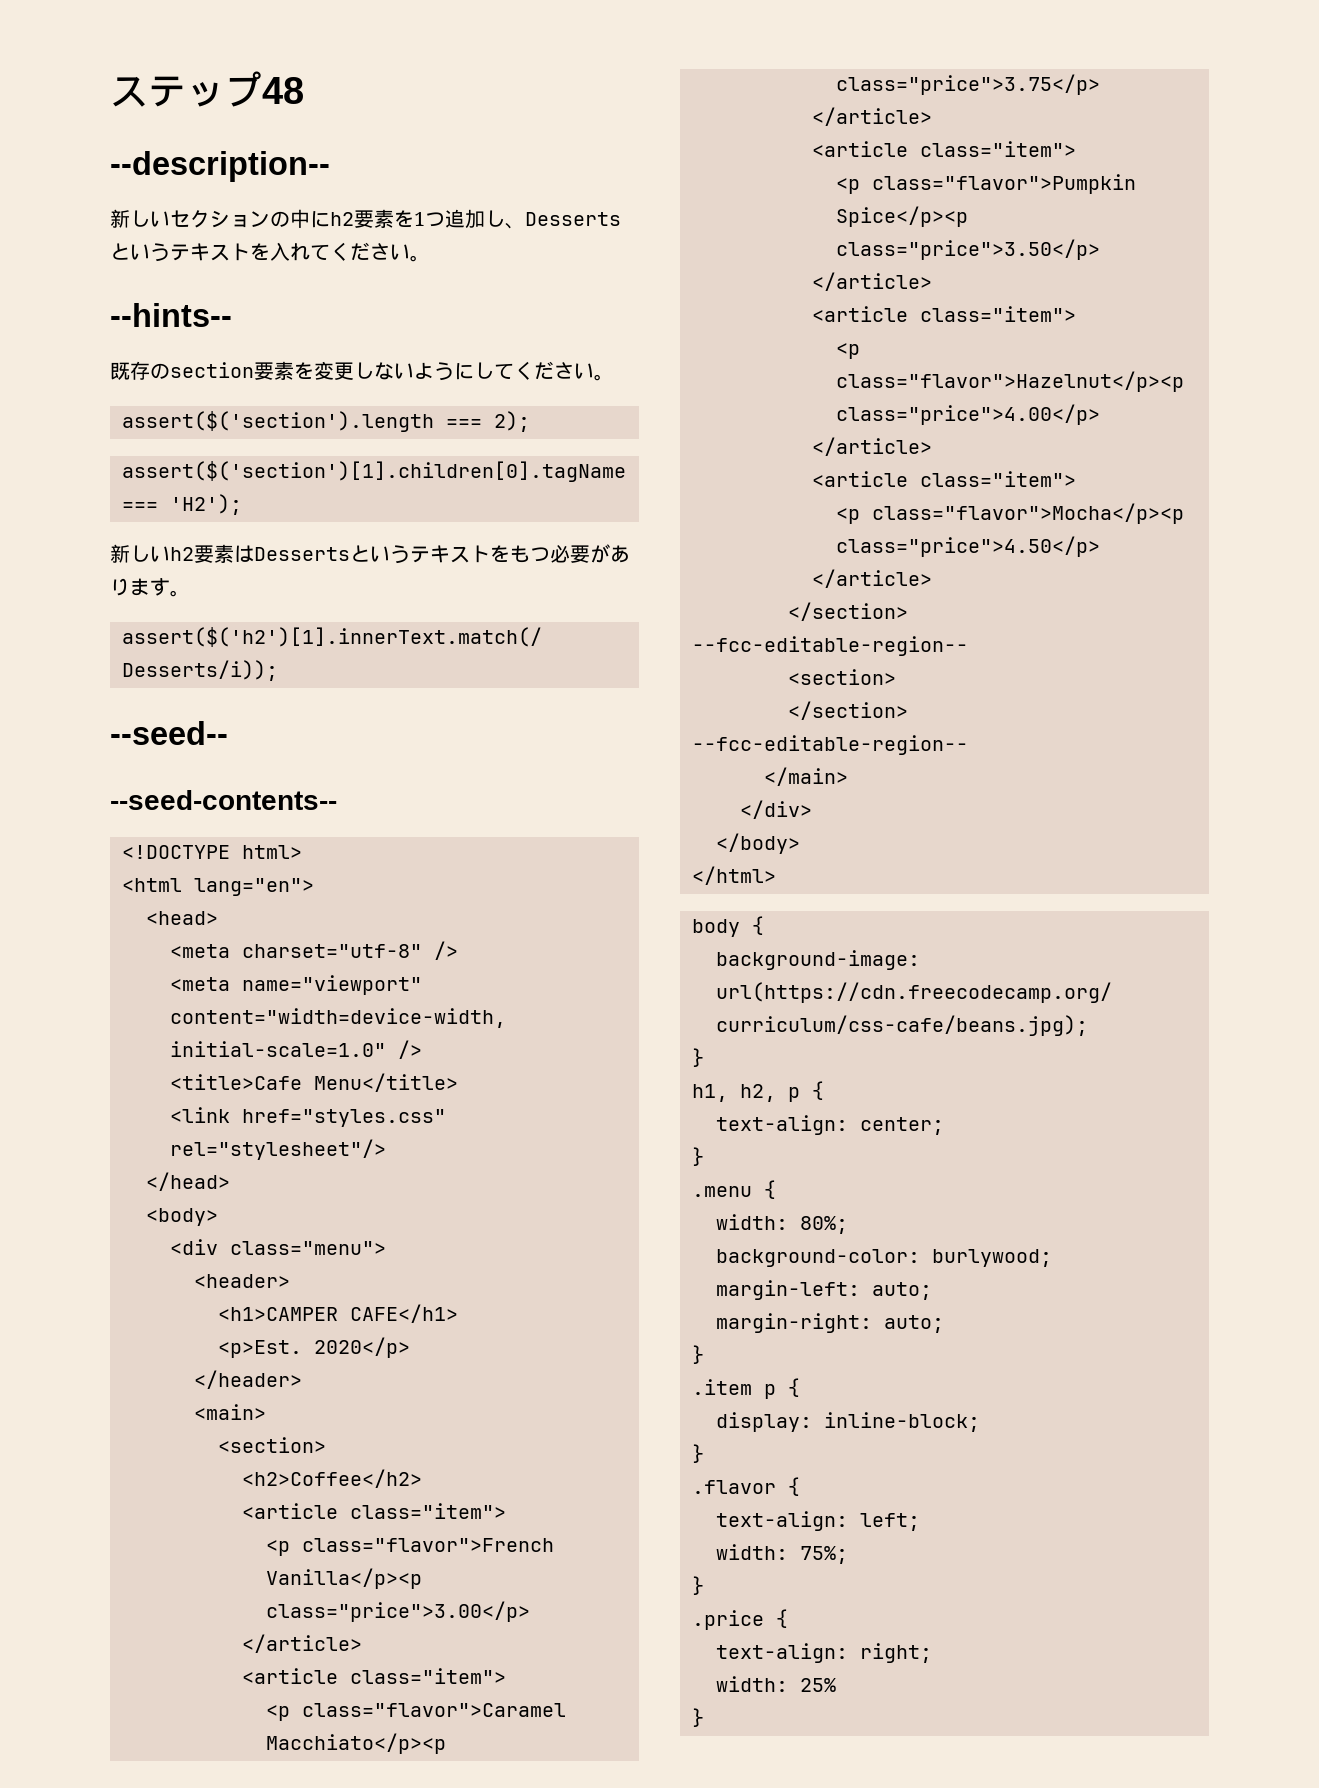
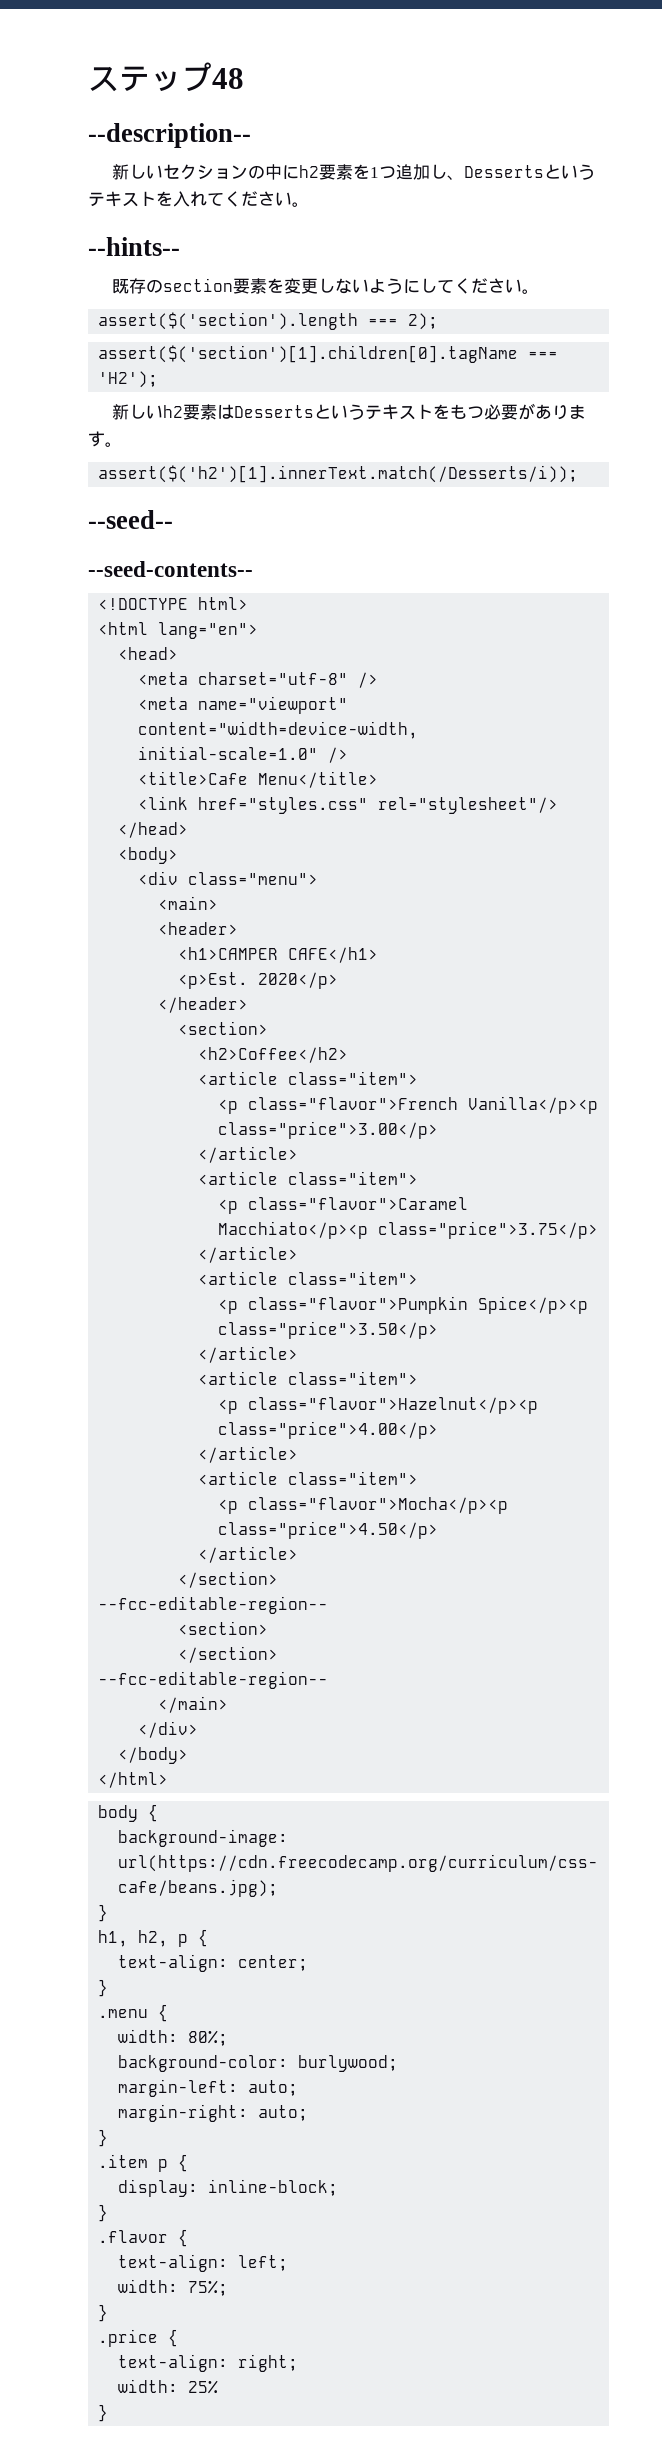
+ <main>
- <main>

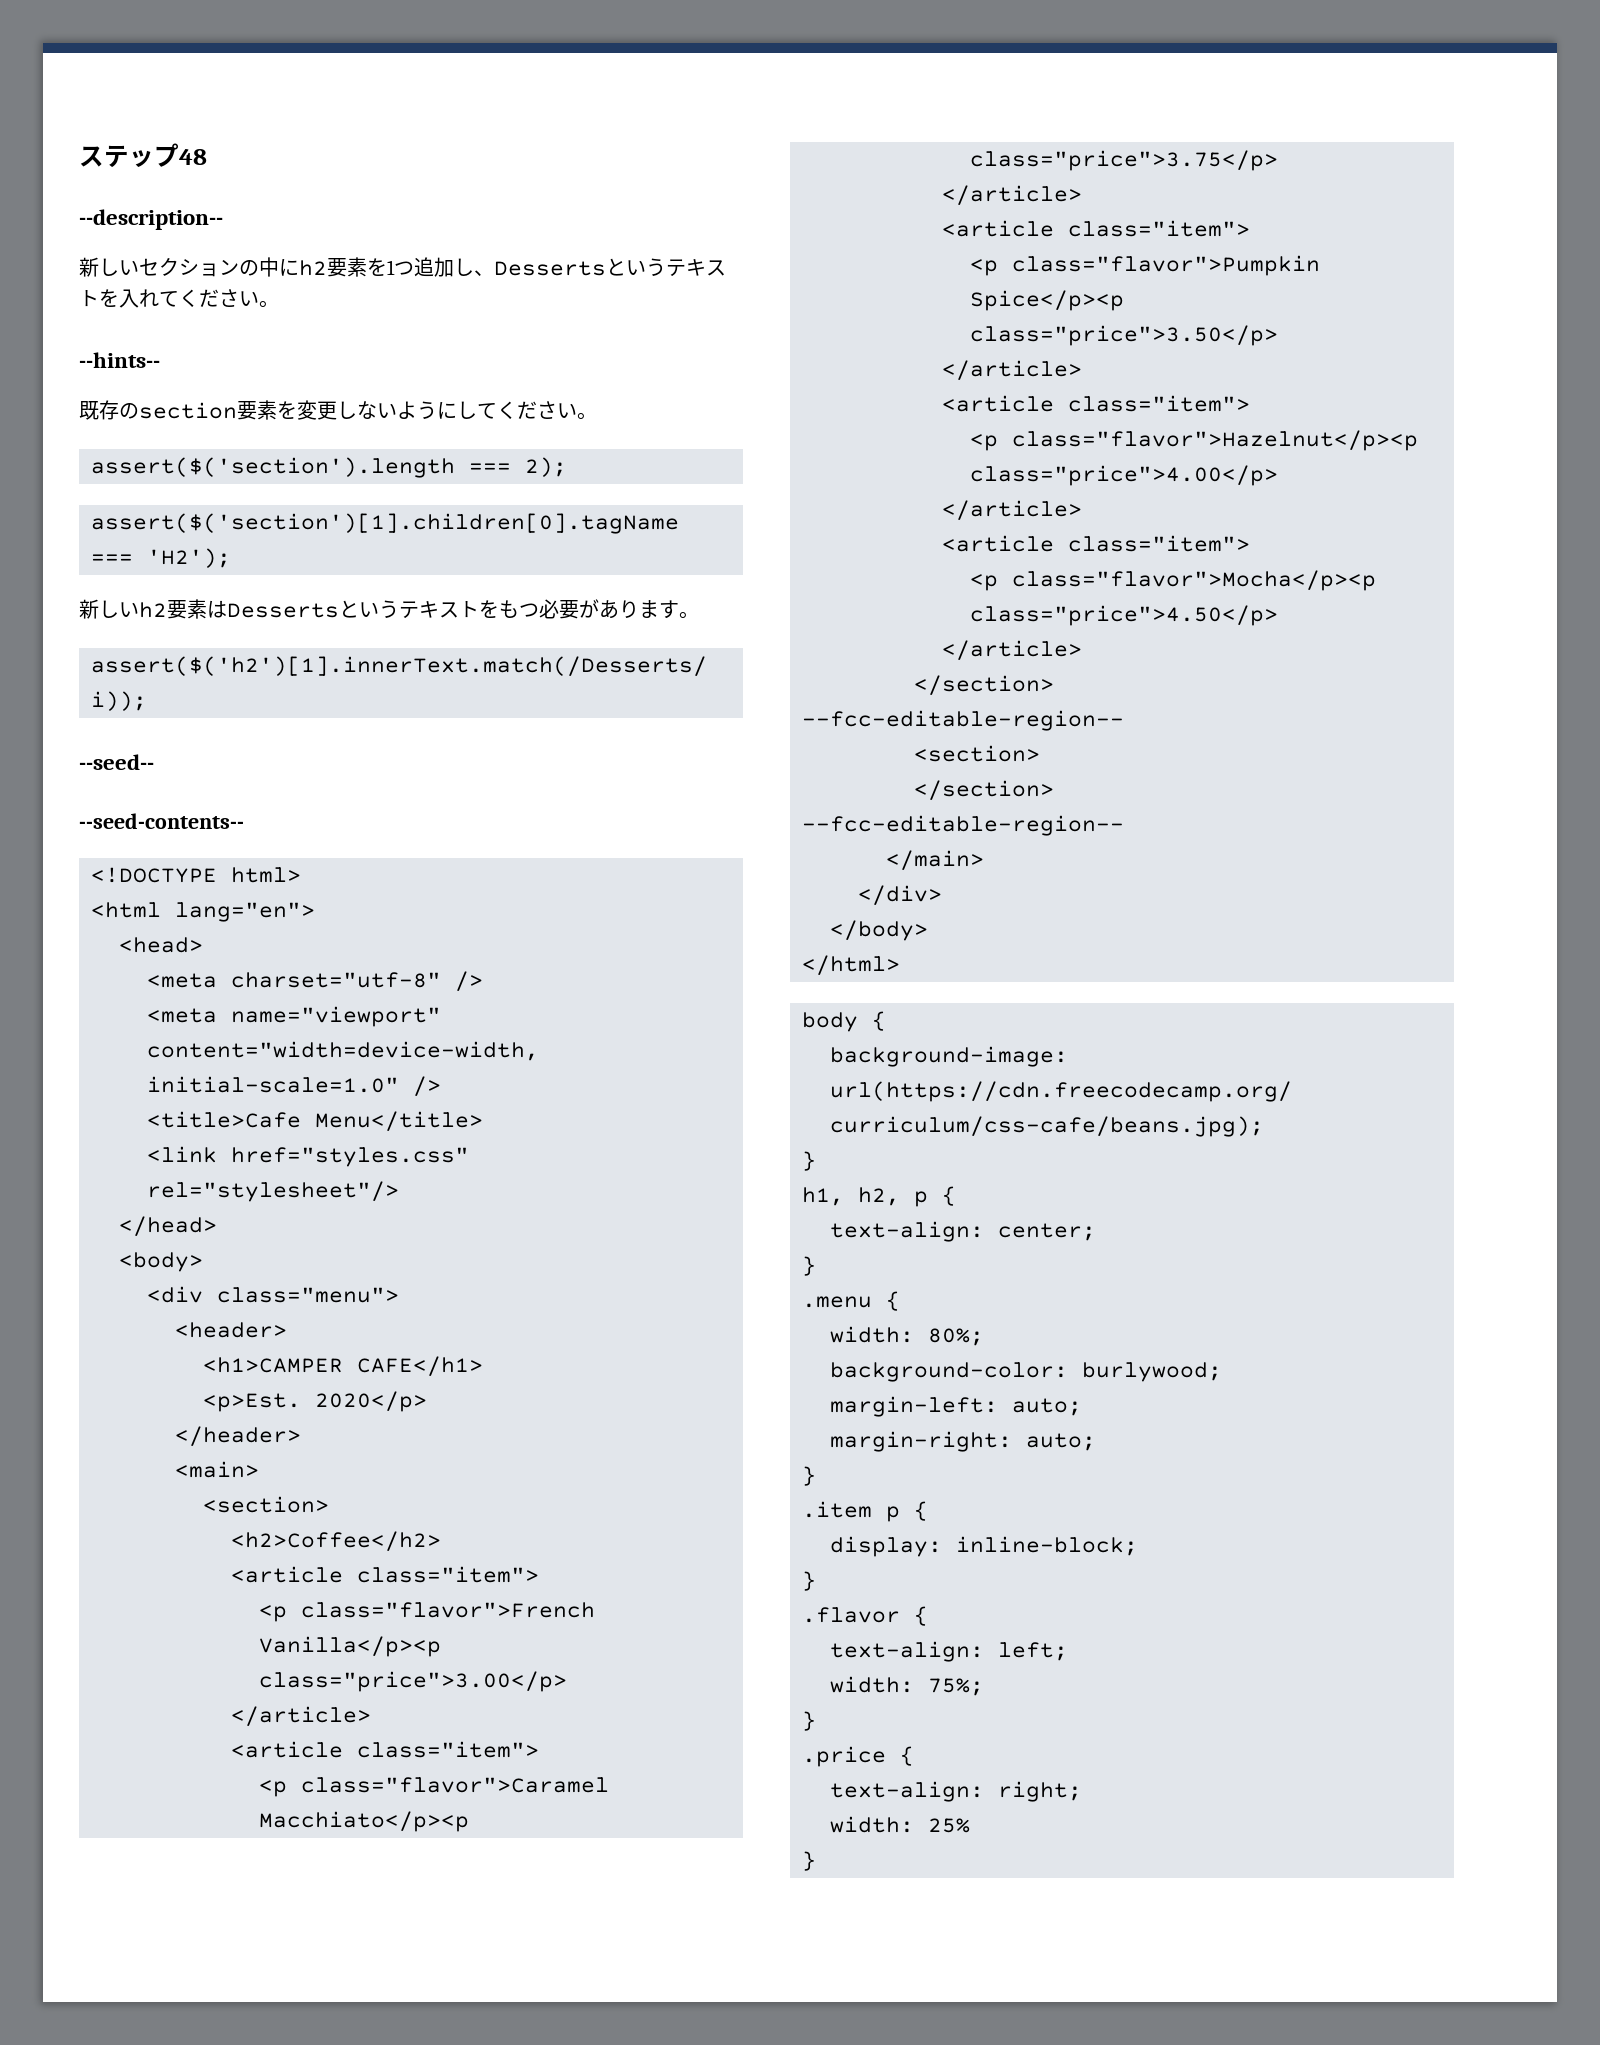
- <main>
+ <main>

